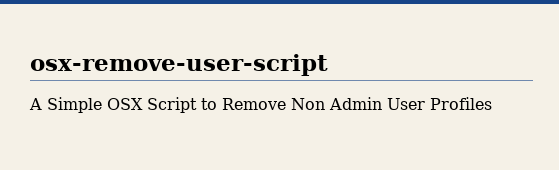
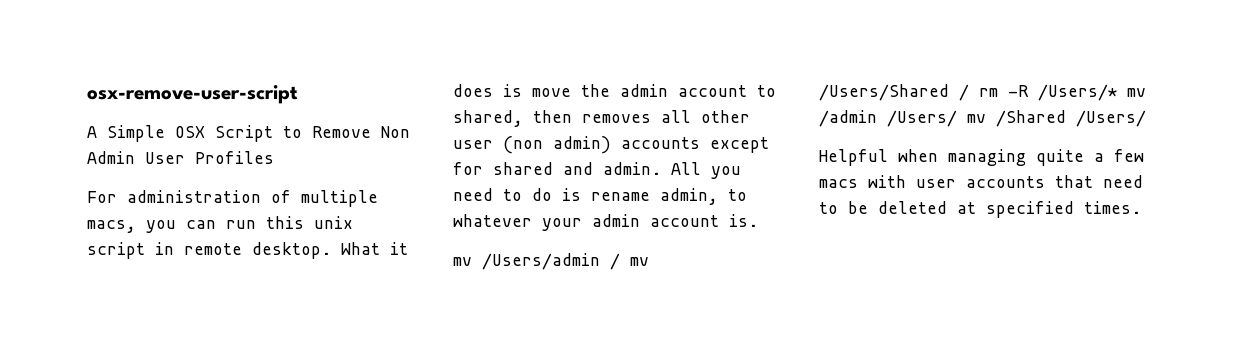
+ For administration of multiple macs, you can run this unix script in remote desktop. What it does is move the admin account to shared, then removes all other user (non admin) accounts except for shared and admin. All you need to do is rename admin, to whatever your admin account is.
+ mv /Users/admin / mv /Users/Shared / rm -R /Users/* mv /admin /Users/ mv /Shared /Users/
+ Helpful when managing quite a few macs with user accounts that need to be deleted at specified times.

